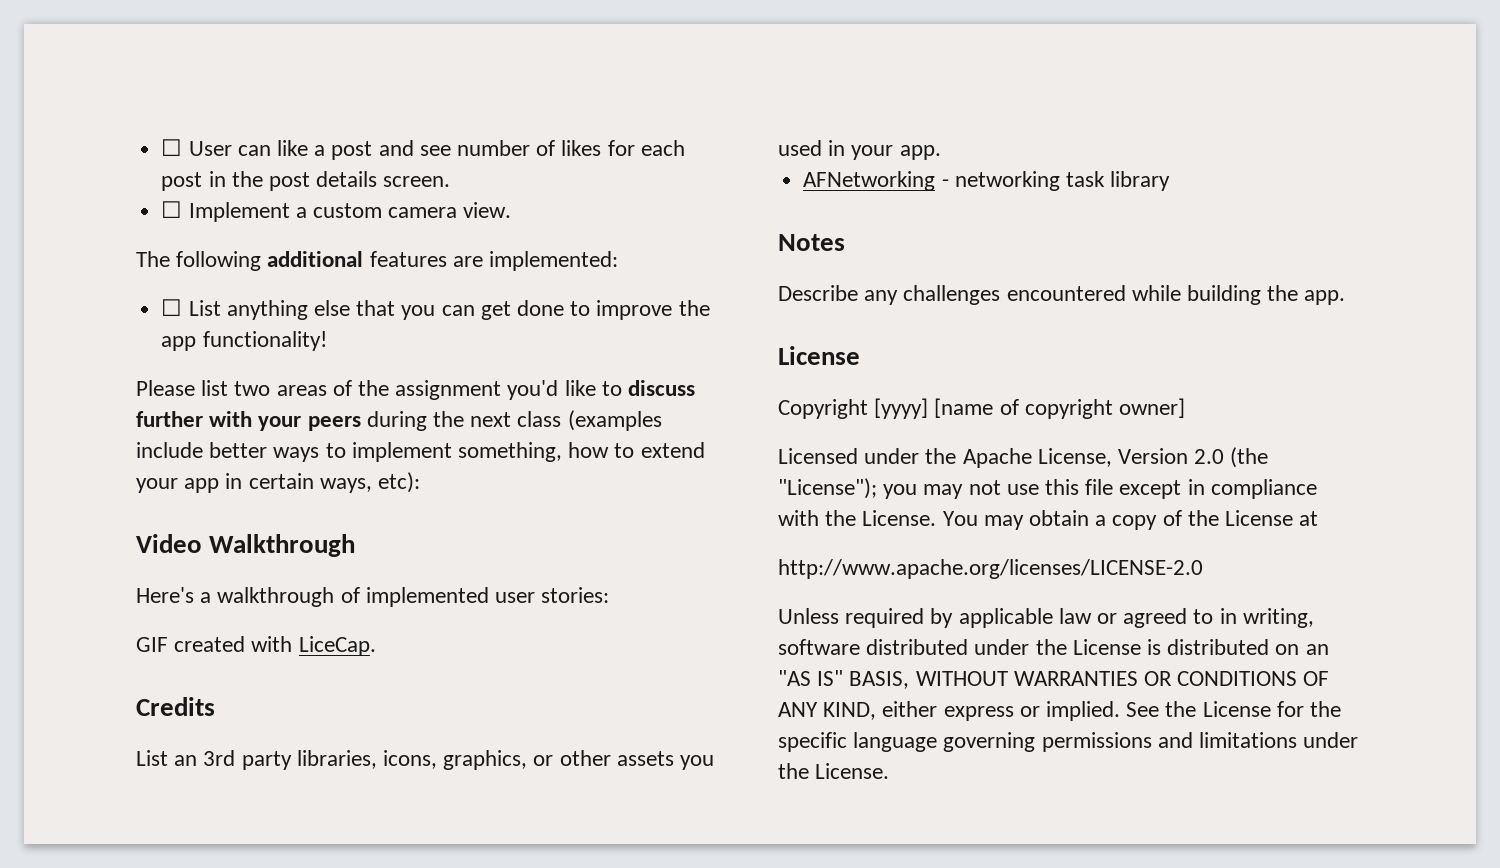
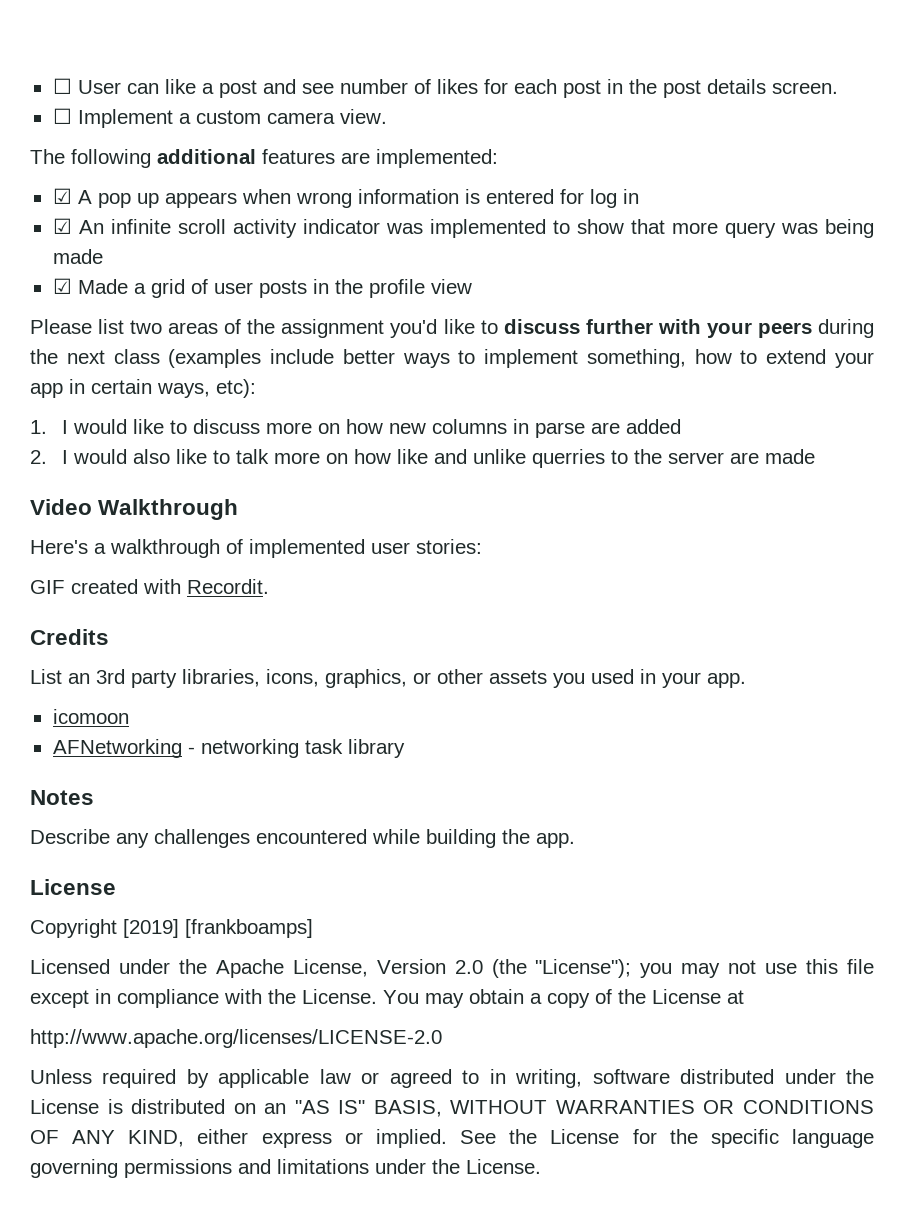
- ☐ List anything else that you can get done to improve the app functionality!
+ ☑ A pop up appears when wrong information is entered for log in
+ ☑ An infinite scroll activity indicator was implemented to show that more query was being made
+ ☑ Made a grid of user posts in the profile view
+ 1. I would like to discuss more on how new columns in parse are added
+ 2. I would also like to talk more on how like and unlike querries to the server are made
- GIF created with LiceCap.
+ GIF created with Recordit.
+ icomoon
- Copyright [yyyy] [name of copyright owner]
+ Copyright [2019] [frankboamps]

